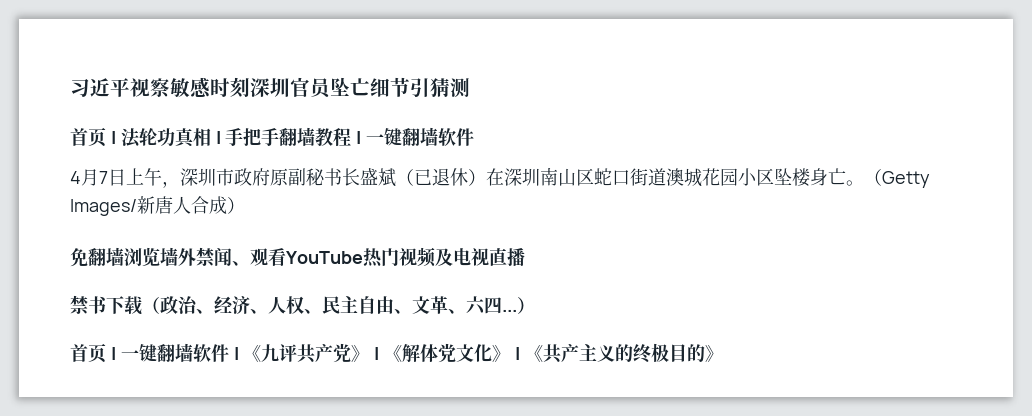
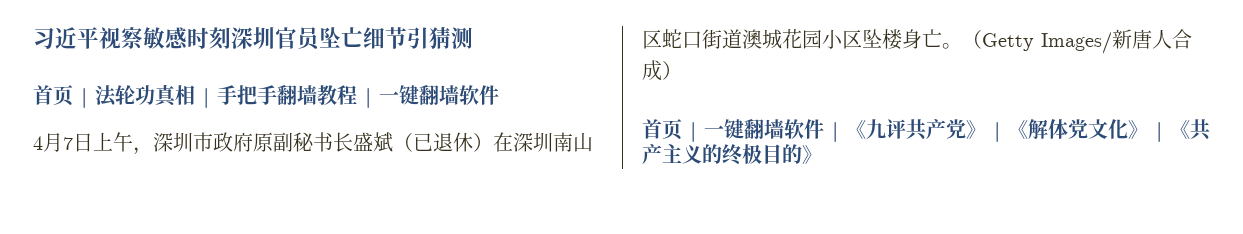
- 免翻墙浏览墙外禁闻、观看YouTube热门视频及电视直播
- 禁书下载（政治、经济、人权、民主自由、文革、六四...）

